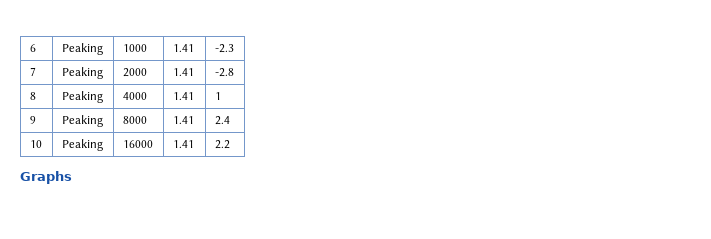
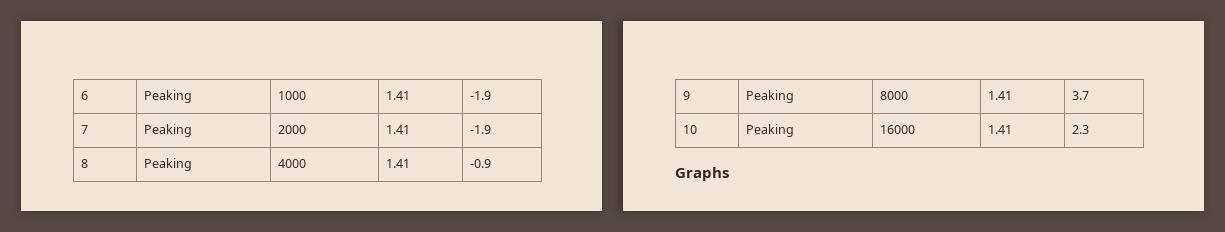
- 6 | Peaking | 1000 | 1.41 | -2.3
+ 6 | Peaking | 1000 | 1.41 | -1.9
- 7 | Peaking | 2000 | 1.41 | -2.8
+ 7 | Peaking | 2000 | 1.41 | -1.9
- 8 | Peaking | 4000 | 1.41 | 1
+ 8 | Peaking | 4000 | 1.41 | -0.9
- 9 | Peaking | 8000 | 1.41 | 2.4
+ 9 | Peaking | 8000 | 1.41 | 3.7
- 10 | Peaking | 16000 | 1.41 | 2.2
+ 10 | Peaking | 16000 | 1.41 | 2.3

